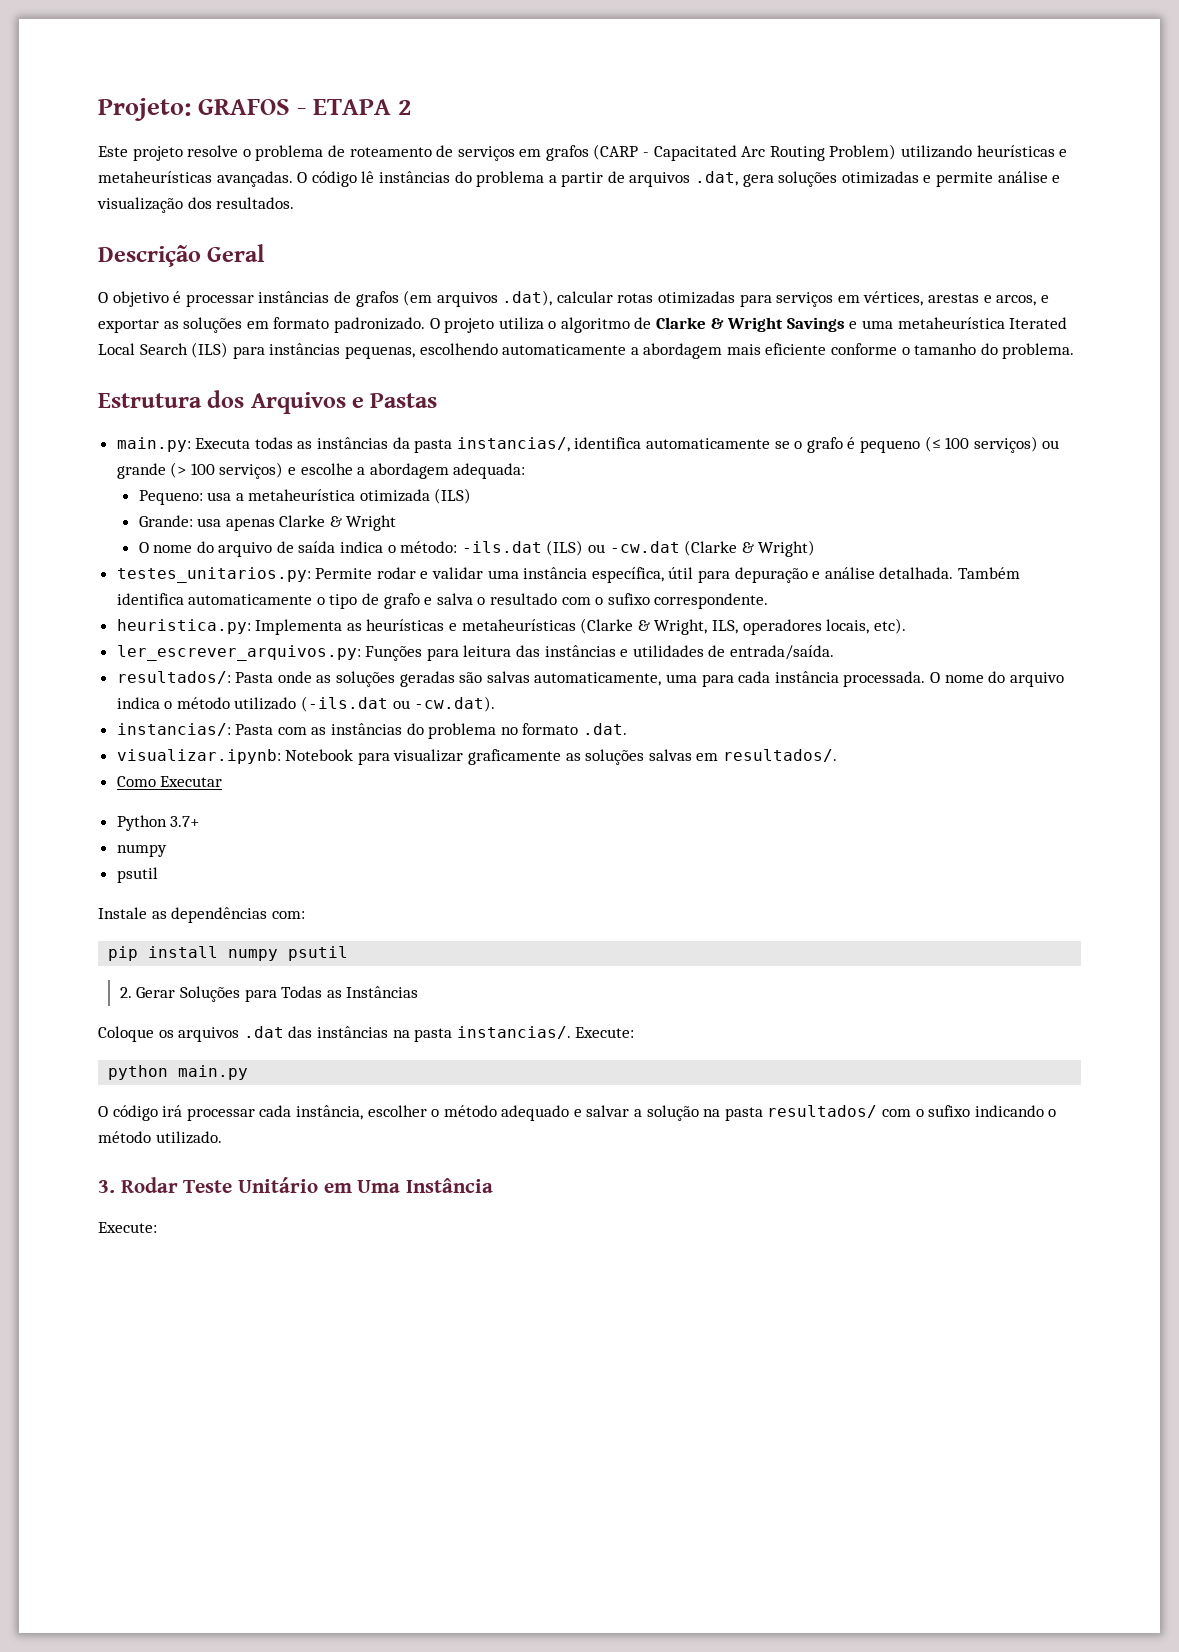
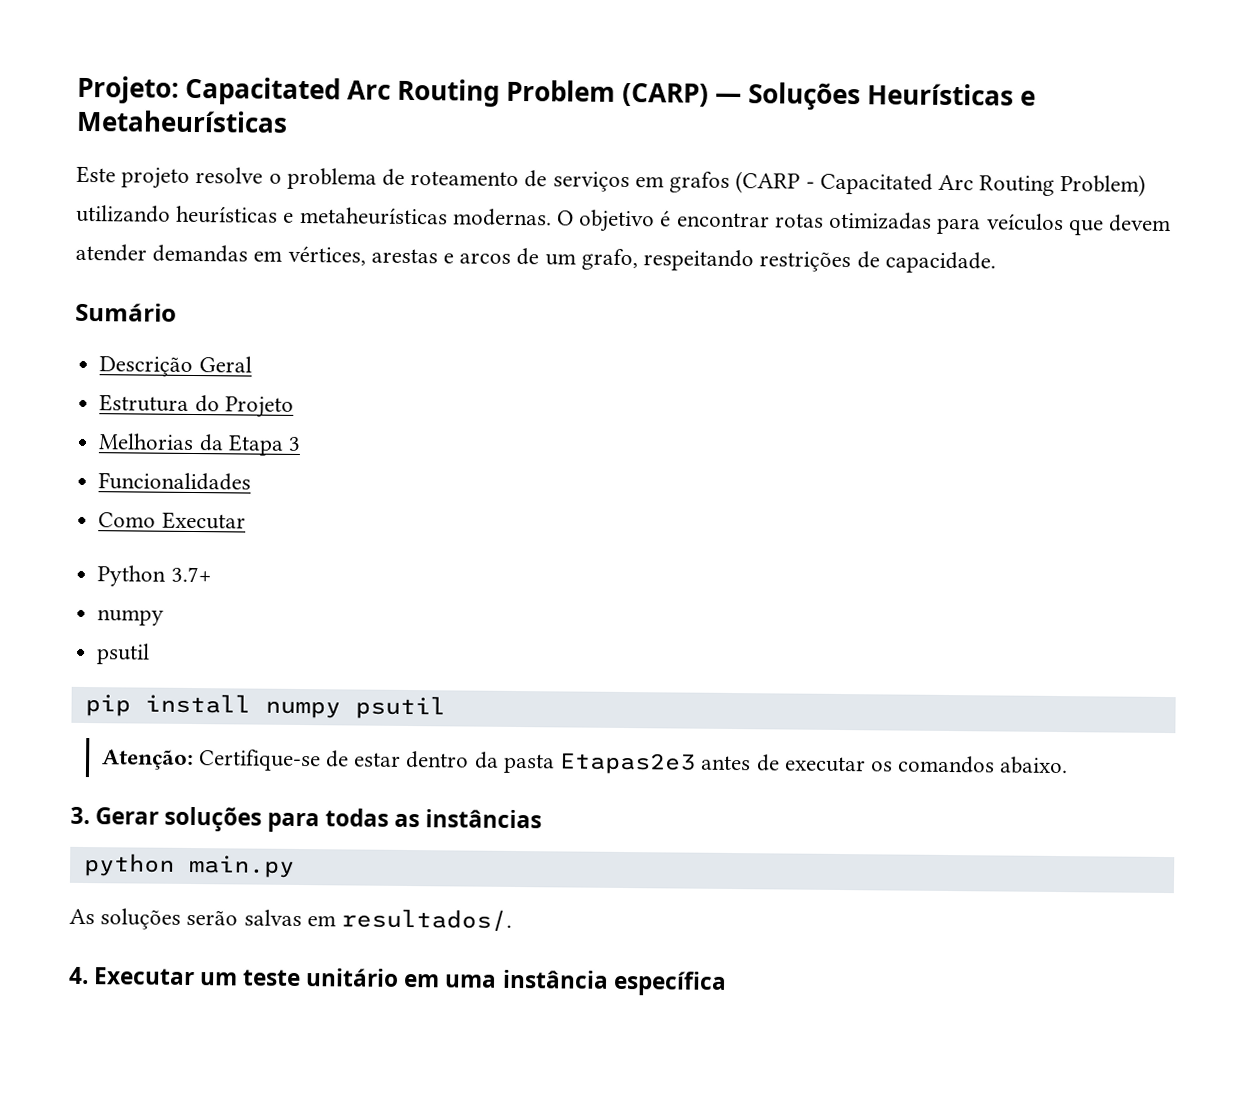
- Projeto: GRAFOS - ETAPA 2
+ Projeto: Capacitated Arc Routing Problem (CARP) — Soluções Heurísticas e Metaheurísticas
- Este projeto resolve o problema de roteamento de serviços em grafos (CARP - Capacitated Arc Routing Problem) utilizando heurísticas e metaheurísticas avançadas. O código lê instâncias do problema a partir de arquivos .dat, gera soluções otimizadas e permite análise e visualização dos resultados.
+ Este projeto resolve o problema de roteamento de serviços em grafos (CARP - Capacitated Arc Routing Problem) utilizando heurísticas e metaheurísticas modernas. O objetivo é encontrar rotas otimizadas para veículos que devem atender demandas em vértices, arestas e arcos de um grafo, respeitando restrições de capacidade.
+ Sumário
  Descrição Geral
- O objetivo é processar instâncias de grafos (em arquivos .dat), calcular rotas otimizadas para serviços em vértices, arestas e arcos, e exportar as soluções em formato padronizado. O projeto utiliza o algoritmo de Clarke & Wright Savings e uma metaheurística Iterated Local Search (ILS) para instâncias pequenas, escolhendo automaticamente a abordagem mais eficiente conforme o tamanho do problema.
- Estrutura dos Arquivos e Pastas
- main.py: Executa todas as instâncias da pasta instancias/, identifica automaticamente se o grafo é pequeno (≤ 100 serviços) ou grande (> 100 serviços) e escolhe a abordagem adequada:
- Pequeno: usa a metaheurística otimizada (ILS)
- Grande: usa apenas Clarke & Wright
- O nome do arquivo de saída indica o método: -ils.dat (ILS) ou -cw.dat (Clarke & Wright)
- testes_unitarios.py: Permite rodar e validar uma instância específica, útil para depuração e análise detalhada. Também identifica automaticamente o tipo de grafo e salva o resultado com o sufixo correspondente.
- heuristica.py: Implementa as heurísticas e metaheurísticas (Clarke & Wright, ILS, operadores locais, etc).
- ler_escrever_arquivos.py: Funções para leitura das instâncias e utilidades de entrada/saída.
- resultados/: Pasta onde as soluções geradas são salvas automaticamente, uma para cada instância processada. O nome do arquivo indica o método utilizado (-ils.dat ou -cw.dat).
- instancias/: Pasta com as instâncias do problema no formato .dat.
- visualizar.ipynb: Notebook para visualizar graficamente as soluções salvas em resultados/.
+ Estrutura do Projeto
+ Melhorias da Etapa 3
+ Funcionalidades
- Instale as dependências com:
- 2. Gerar Soluções para Todas as Instâncias
- Coloque os arquivos .dat das instâncias na pasta instancias/. Execute:
+ Atenção: Certifique-se de estar dentro da pasta Etapas2e3 antes de executar os comandos abaixo.
+ 3. Gerar soluções para todas as instâncias
  python main.py
- O código irá processar cada instância, escolher o método adequado e salvar a solução na pasta resultados/ com o sufixo indicando o método utilizado.
- 3. Rodar Teste Unitário em Uma Instância
- Execute:
+ As soluções serão salvas em resultados/.
+ 4. Executar um teste unitário em uma instância específica

